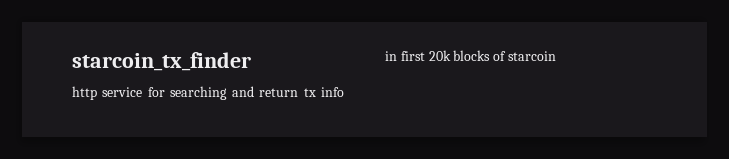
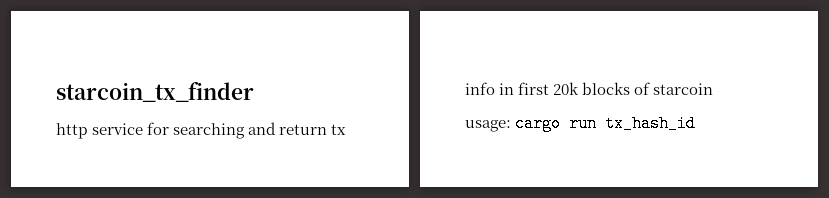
+ usage: cargo run tx_hash_id

